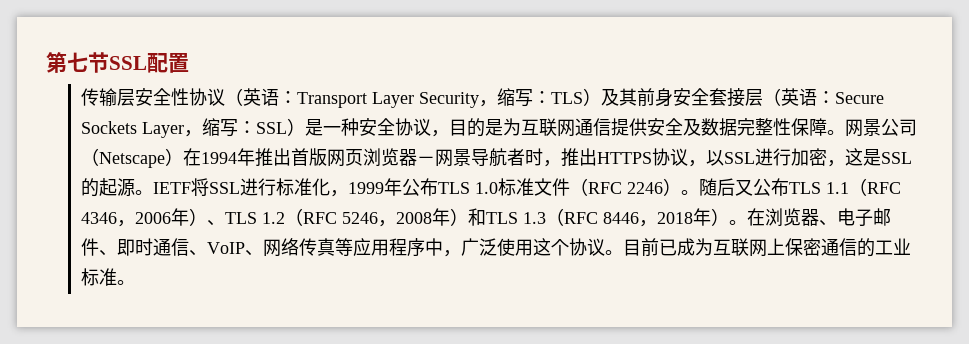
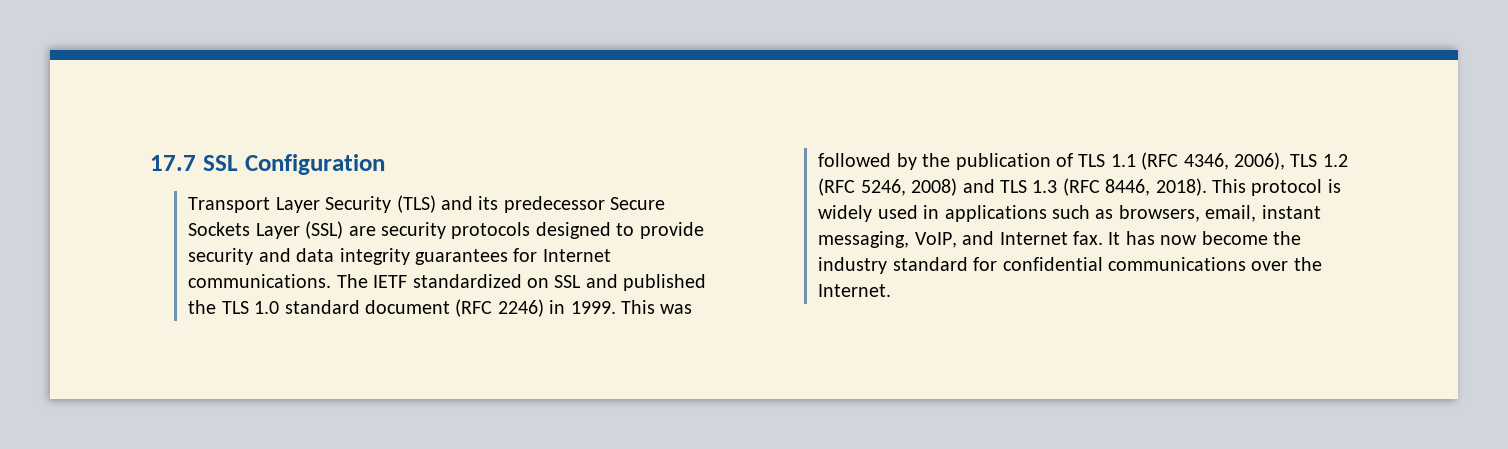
- 第七节SSL配置
- 传输层安全性协议（英语：Transport Layer Security，缩写：TLS）及其前身安全套接层（英语：Secure Sockets Layer，缩写：SSL）是一种安全协议，目的是为互联网通信提供安全及数据完整性保障。网景公司（Netscape）在1994年推出首版网页浏览器－网景导航者时，推出HTTPS协议，以SSL进行加密，这是SSL的起源。IETF将SSL进行标准化，1999年公布TLS 1.0标准文件（RFC 2246）。随后又公布TLS 1.1（RFC 4346，2006年）、TLS 1.2（RFC 5246，2008年）和TLS 1.3（RFC 8446，2018年）。在浏览器、电子邮件、即时通信、VoIP、网络传真等应用程序中，广泛使用这个协议。目前已成为互联网上保密通信的工业标准。
+ 17.7 SSL Configuration
+ Transport Layer Security (TLS) and its predecessor Secure Sockets Layer (SSL) are security protocols designed to provide security and data integrity guarantees for Internet communications. The IETF standardized on SSL and published the TLS 1.0 standard document (RFC 2246) in 1999. This was followed by the publication of TLS 1.1 (RFC 4346, 2006), TLS 1.2 (RFC 5246, 2008) and TLS 1.3 (RFC 8446, 2018). This protocol is widely used in applications such as browsers, email, instant messaging, VoIP, and Internet fax. It has now become the industry standard for confidential communications over the Internet.

